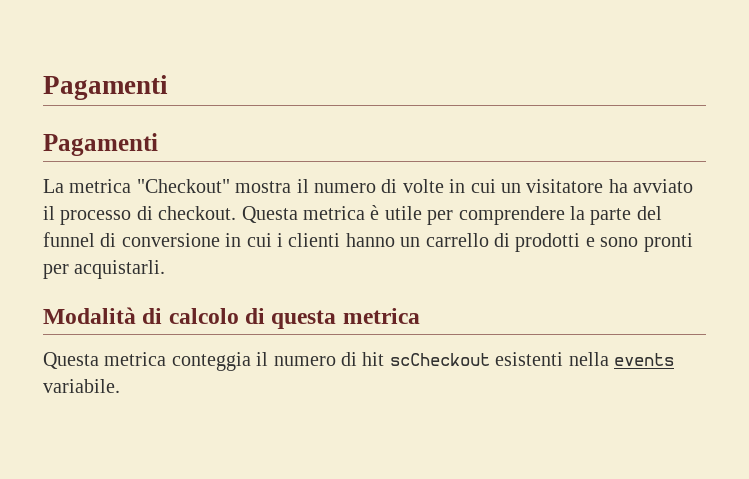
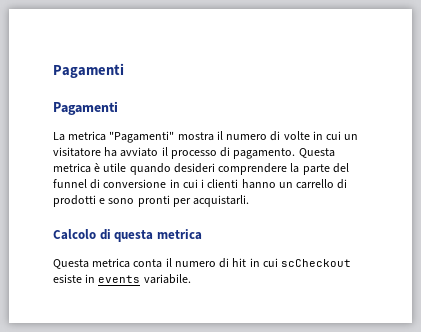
- La metrica "Checkout" mostra il numero di volte in cui un visitatore ha avviato il processo di checkout.
+ La metrica "Pagamenti" mostra il numero di volte in cui un visitatore ha avviato il processo di pagamento.
- Questa metrica è utile per comprendere la parte del funnel di conversione in cui i clienti hanno un carrello di prodotti e sono pronti per acquistarli.
+ Questa metrica è utile quando desideri comprendere la parte del funnel di conversione in cui i clienti hanno un carrello di prodotti e sono pronti per acquistarli.
- Modalità di calcolo di questa metrica
+ Calcolo di questa metrica
- Questa metrica conteggia il numero di hit scCheckout esistenti nella events variabile.
+ Questa metrica conta il numero di hit in cui scCheckout esiste in events variabile.

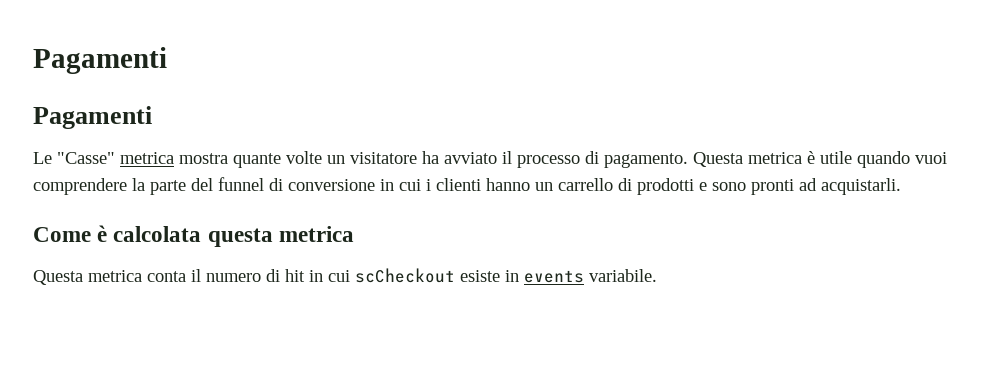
- La metrica "Pagamenti" mostra il numero di volte in cui un visitatore ha avviato il processo di pagamento.
+ Le "Casse" metrica mostra quante volte un visitatore ha avviato il processo di pagamento.
- Questa metrica è utile quando desideri comprendere la parte del funnel di conversione in cui i clienti hanno un carrello di prodotti e sono pronti per acquistarli.
+ Questa metrica è utile quando vuoi comprendere la parte del funnel di conversione in cui i clienti hanno un carrello di prodotti e sono pronti ad acquistarli.
- Calcolo di questa metrica
+ Come è calcolata questa metrica

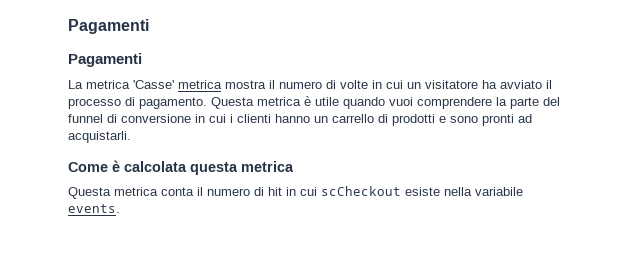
- Le "Casse" metrica mostra quante volte un visitatore ha avviato il processo di pagamento.
+ La metrica 'Casse' metrica mostra il numero di volte in cui un visitatore ha avviato il processo di pagamento.
- Questa metrica conta il numero di hit in cui scCheckout esiste in events variabile.
+ Questa metrica conta il numero di hit in cui scCheckout esiste nella variabile events.

